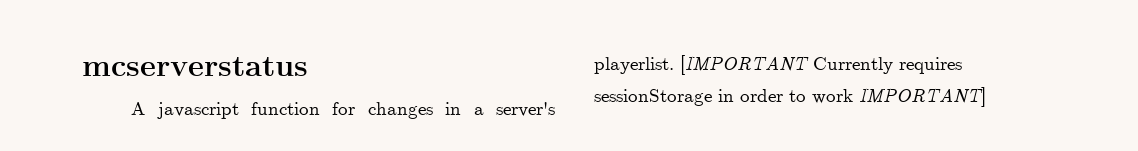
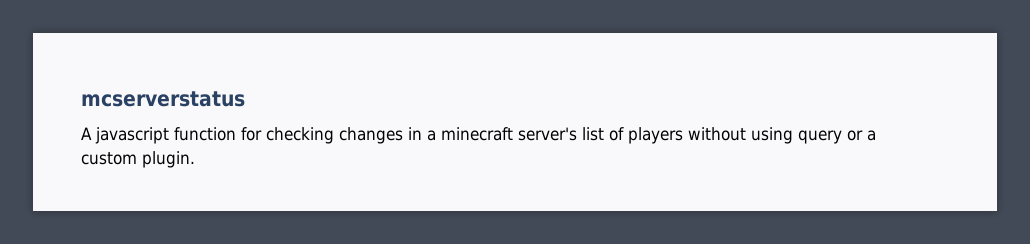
- A javascript function for changes in a server's playerlist. [IMPORTANT Currently requires sessionStorage in order to work IMPORTANT]
+ A javascript function for checking changes in a minecraft server's list of players without using query or a custom plugin.

